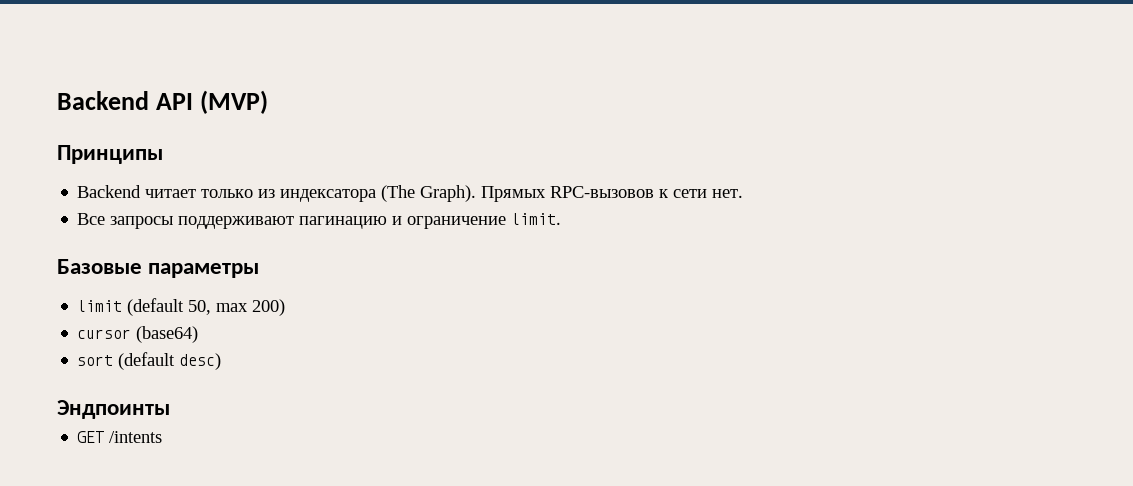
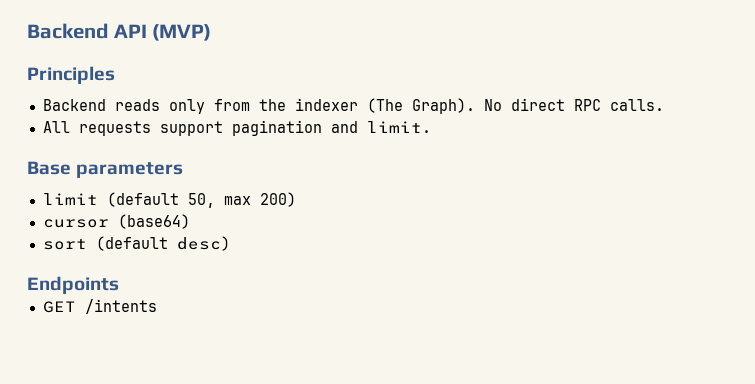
- Принципы
- Backend читает только из индексатора (The Graph). Прямых RPC‑вызовов к сети нет.
- Все запросы поддерживают пагинацию и ограничение limit.
+ Principles
+ Backend reads only from the indexer (The Graph). No direct RPC calls.
+ All requests support pagination and limit.
- Базовые параметры
+ Base parameters
- Эндпоинты
+ Endpoints

